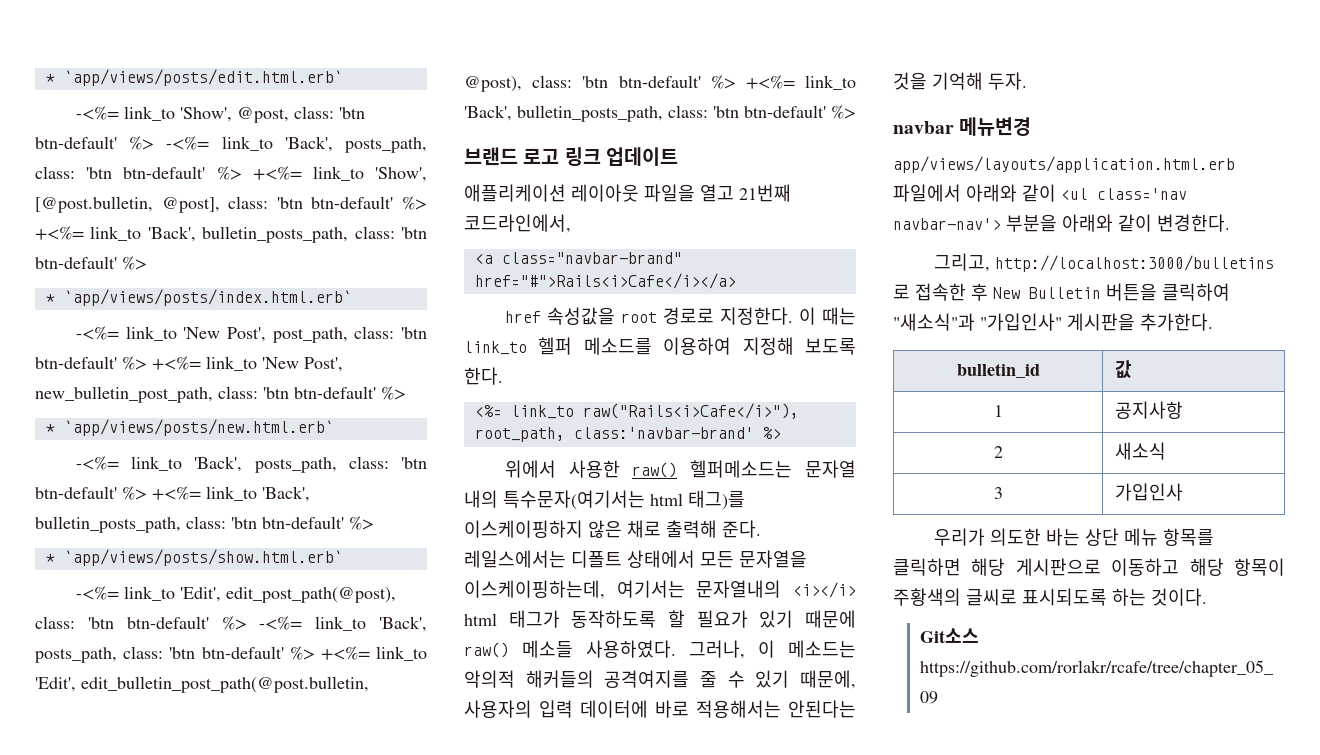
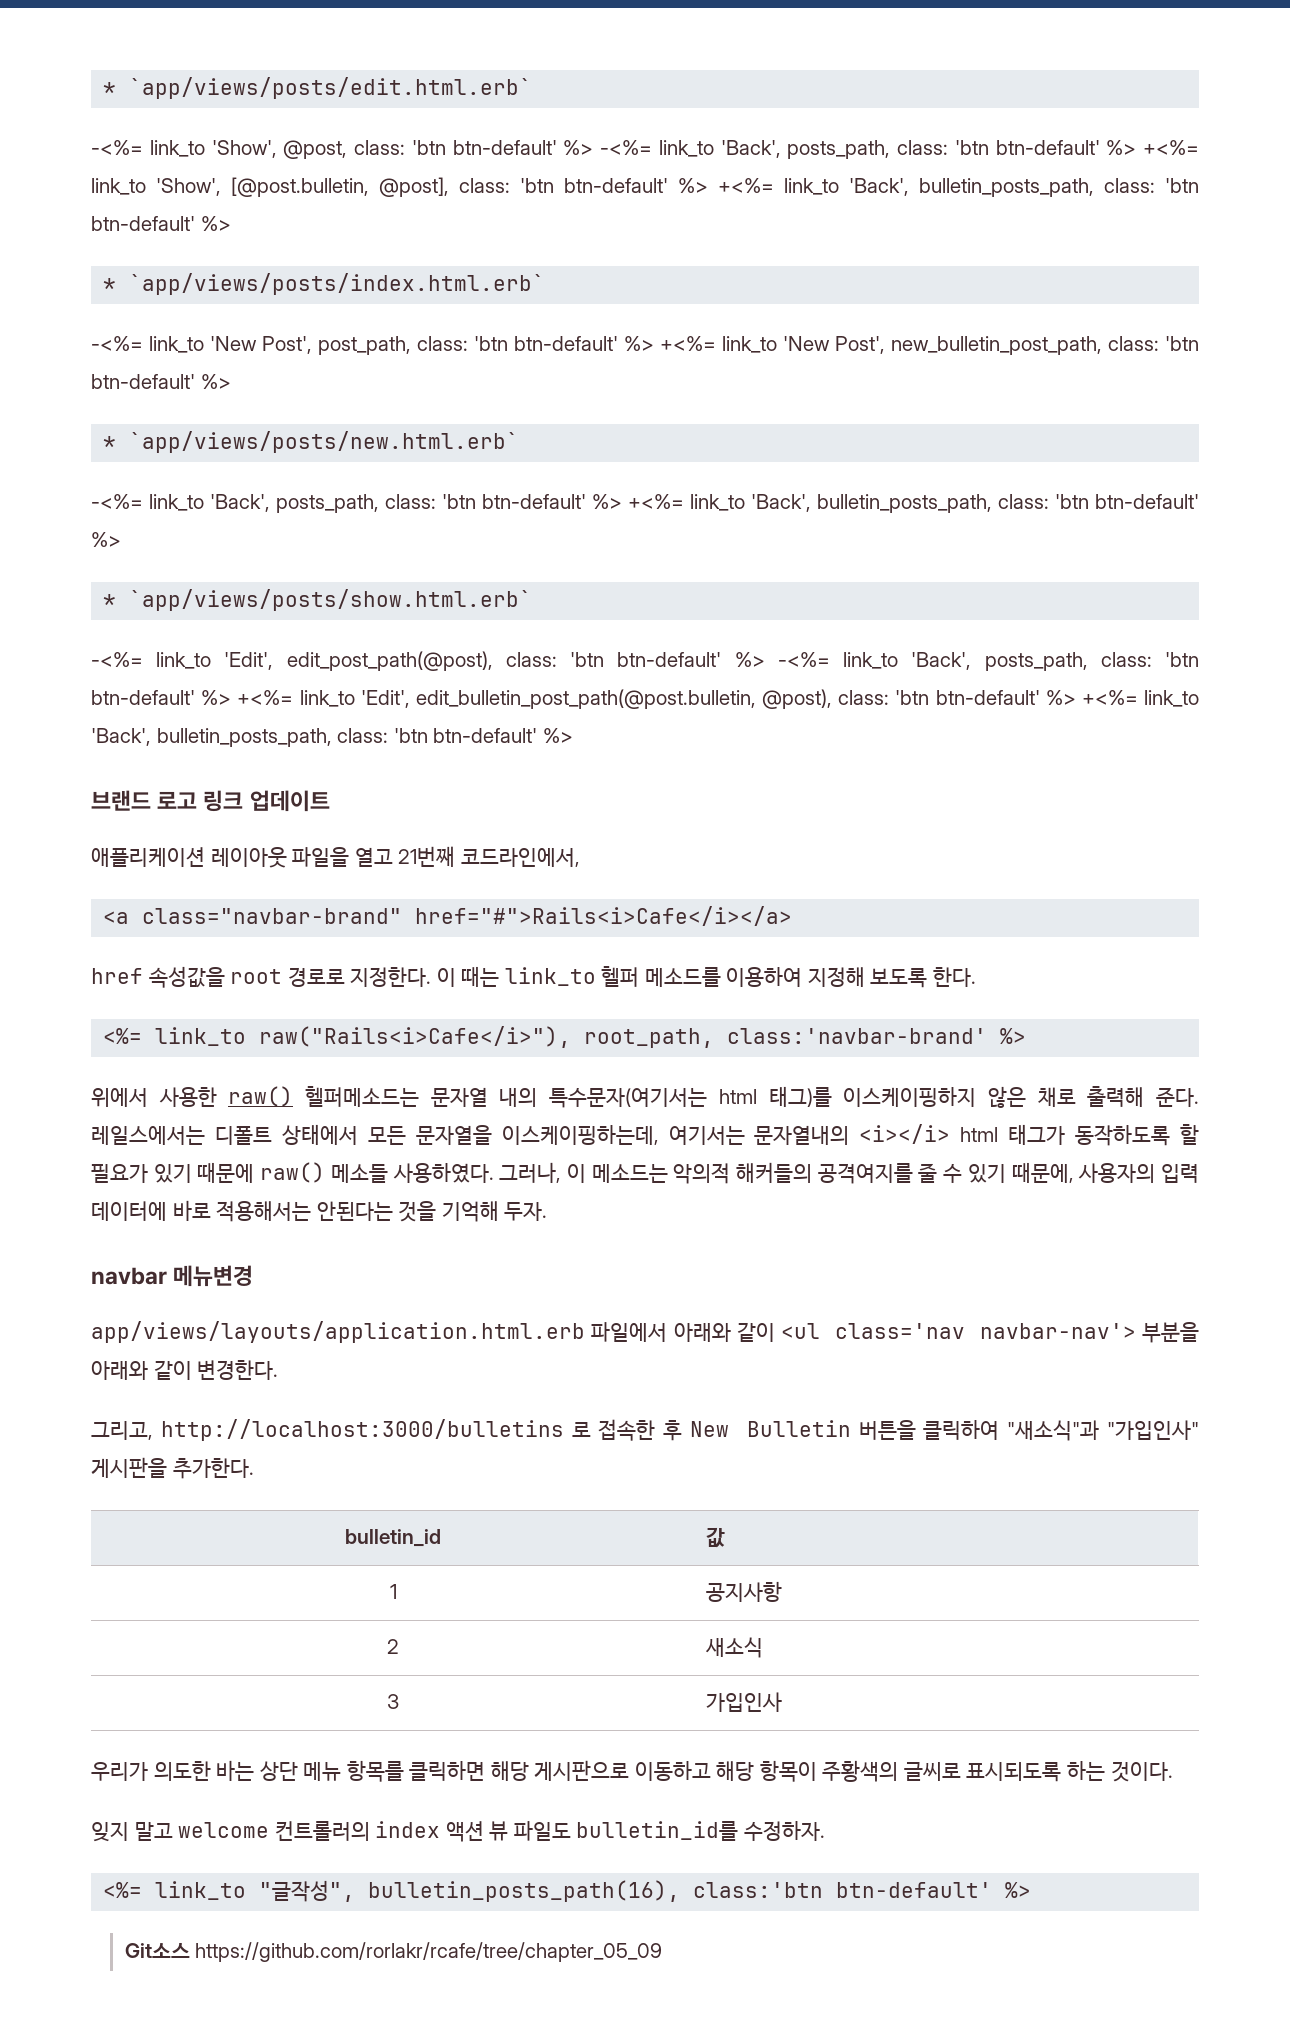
+ 잊지 말고 welcome 컨트롤러의 index 액션 뷰 파일도 bulletin_id를 수정하자.
+ <%= link_to "글작성", bulletin_posts_path(16), class:'btn btn-default' %>

